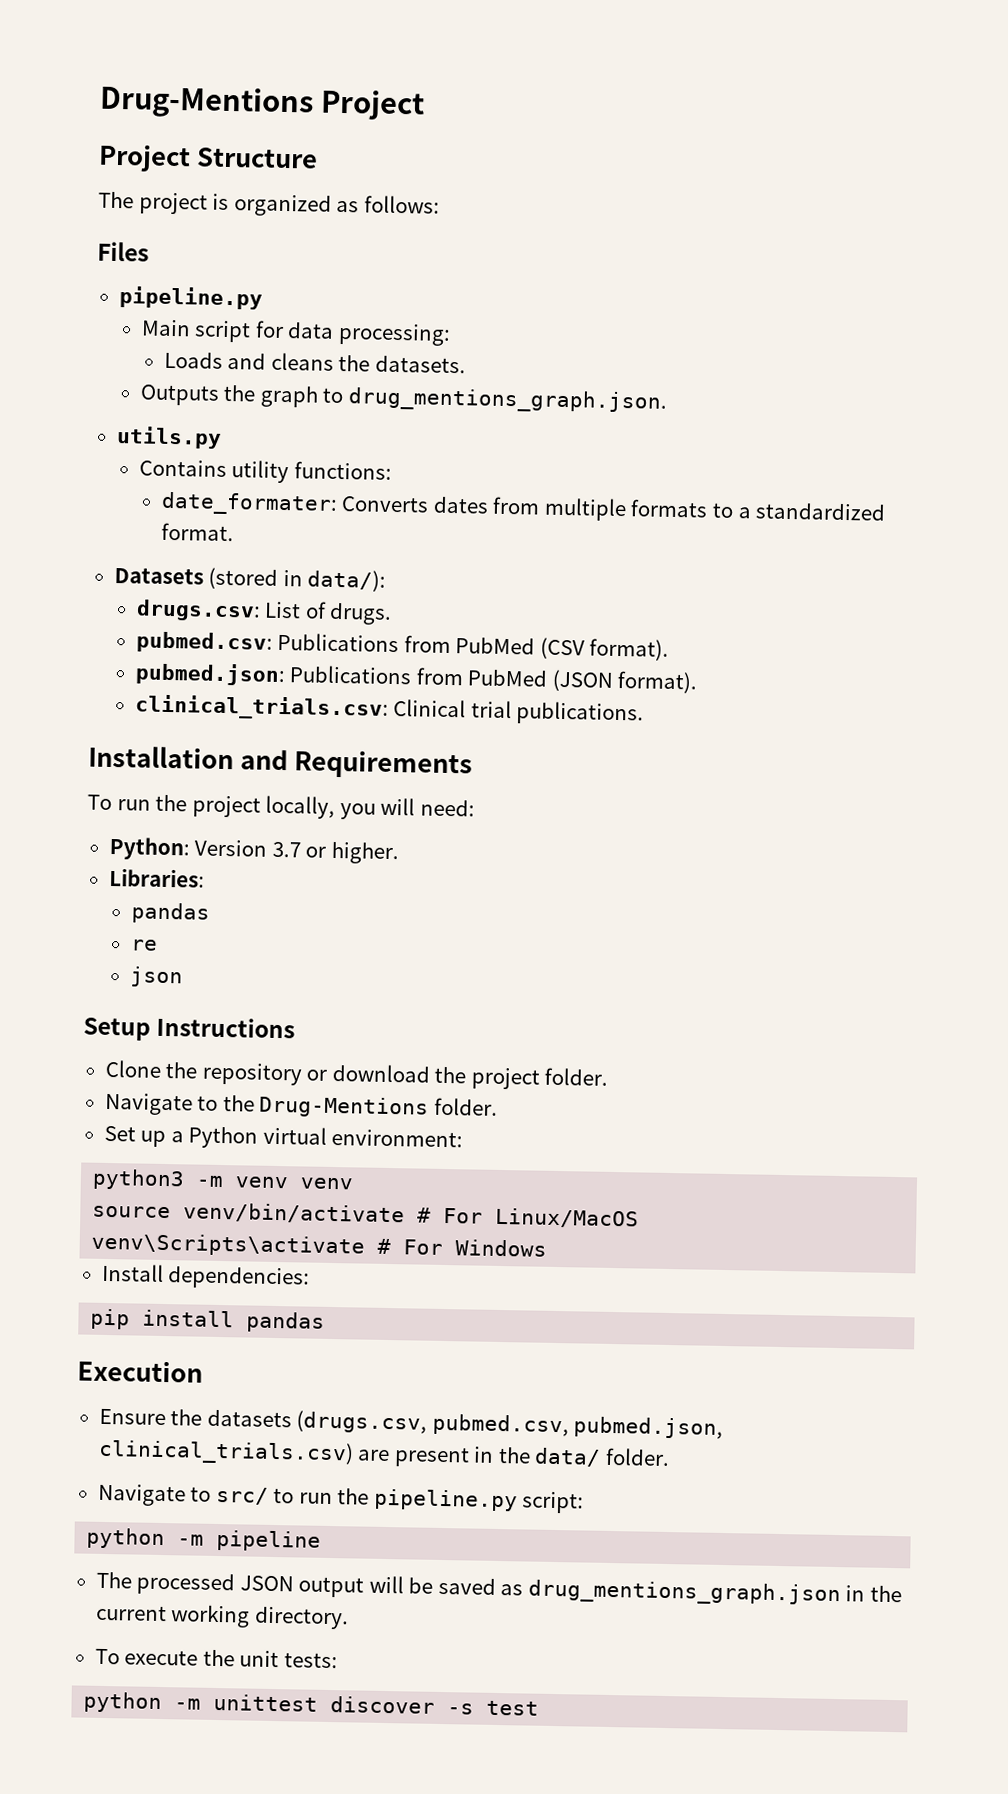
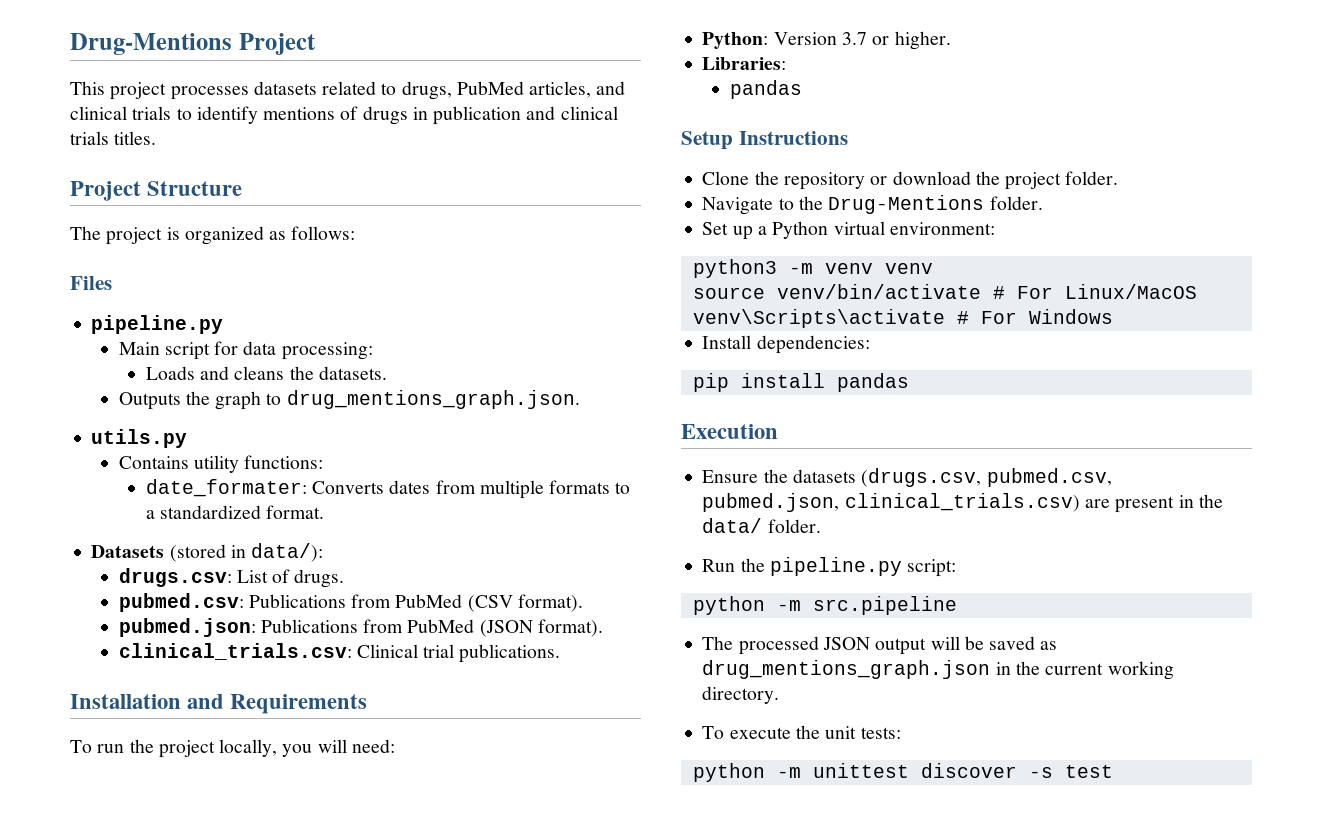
+ This project processes datasets related to drugs, PubMed articles, and clinical trials to identify mentions of drugs in publication and clinical trials titles.
- re
- json
- Navigate to src/ to run the pipeline.py script:
+ Run the pipeline.py script:
- python -m pipeline
+ python -m src.pipeline

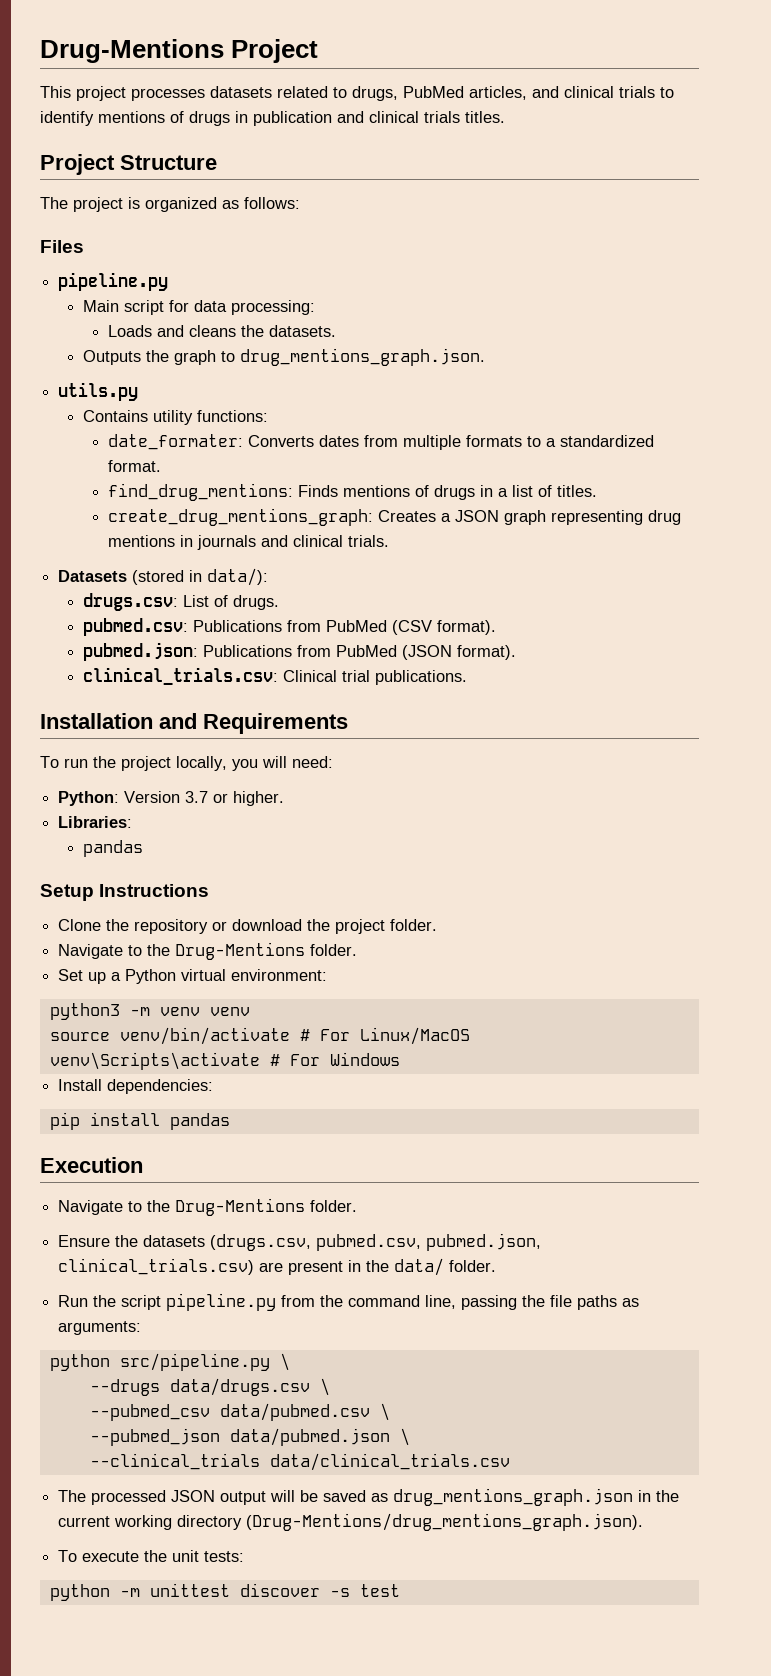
+ find_drug_mentions: Finds mentions of drugs in a list of titles.
+ create_drug_mentions_graph: Creates a JSON graph representing drug mentions in journals and clinical trials.
  Execution
+ Navigate to the Drug-Mentions folder.
- Run the pipeline.py script:
- python -m src.pipeline
+ Run the script pipeline.py from the command line, passing the file paths as arguments:
+ python src/pipeline.py \
+ --drugs data/drugs.csv \
+ --pubmed_csv data/pubmed.csv \
+ --pubmed_json data/pubmed.json \
+ --clinical_trials data/clinical_trials.csv
- The processed JSON output will be saved as drug_mentions_graph.json in the current working directory.
+ The processed JSON output will be saved as drug_mentions_graph.json in the current working directory (Drug-Mentions/drug_mentions_graph.json).

